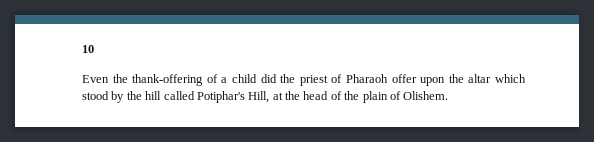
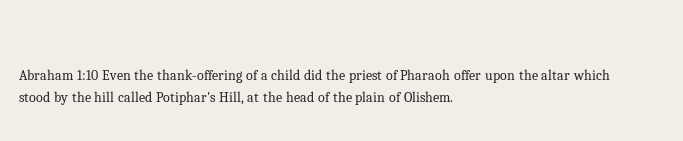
- 10
- Even the thank-offering of a child did the priest of Pharaoh offer upon the altar which stood by the hill called Potiphar's Hill, at the head of the plain of Olishem.
+ Abraham 1:10 Even the thank-offering of a child did the priest of Pharaoh offer upon the altar which stood by the hill called Potiphar's Hill, at the head of the plain of Olishem.

